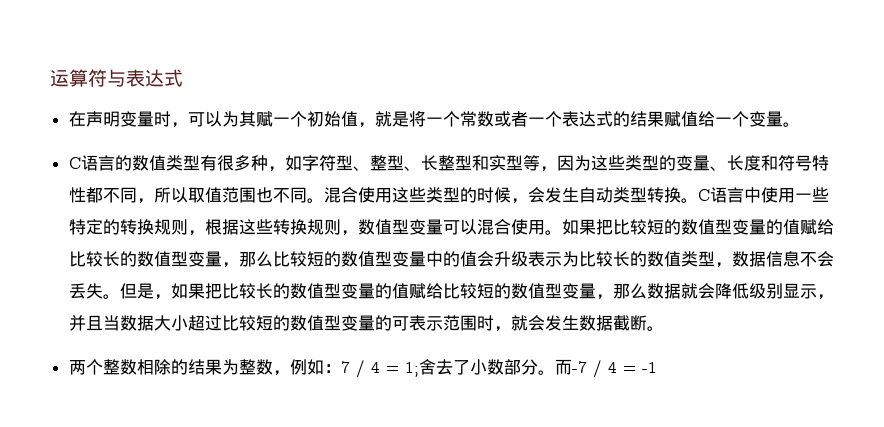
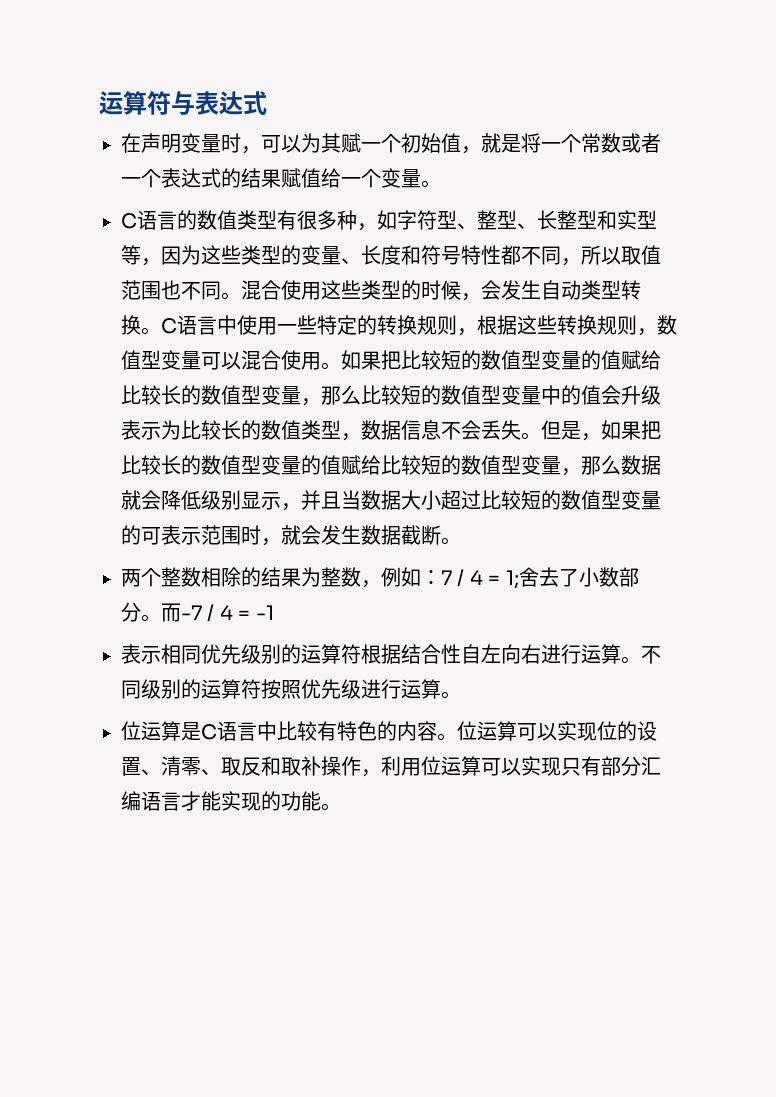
+ 表示相同优先级别的运算符根据结合性自左向右进行运算。不同级别的运算符按照优先级进行运算。
+ 位运算是C语言中比较有特色的内容。位运算可以实现位的设置、清零、取反和取补操作，利用位运算可以实现只有部分汇编语言才能实现的功能。

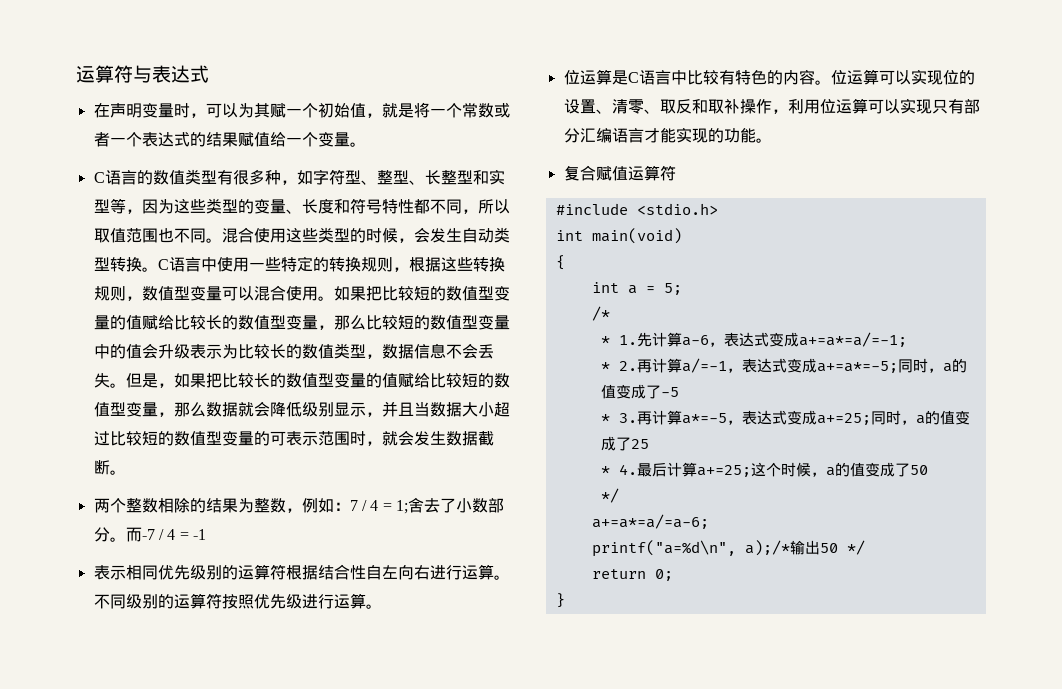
+ 复合赋值运算符
+ #include <stdio.h>
+ int main(void)
+ {
+ int a = 5;
+ /*
+ * 1.先计算a-6，表达式变成a+=a*=a/=-1;
+ * 2.再计算a/=-1，表达式变成a+=a*=-5;同时，a的值变成了-5
+ * 3.再计算a*=-5，表达式变成a+=25;同时，a的值变成了25
+ * 4.最后计算a+=25;这个时候，a的值变成了50
+ */
+ a+=a*=a/=a-6;
+ printf("a=%d\n", a);/*输出50 */
+ return 0;
+ }

